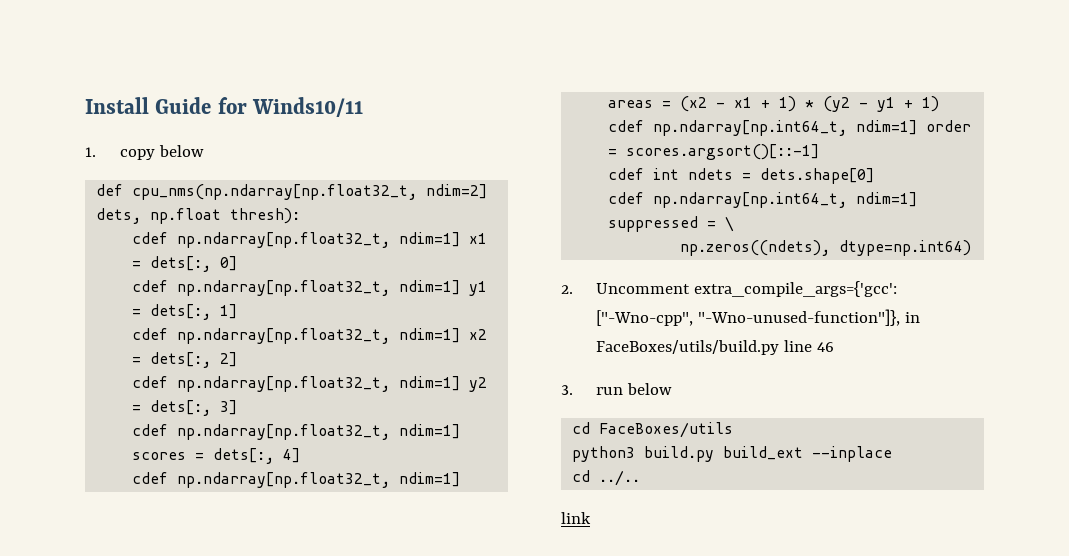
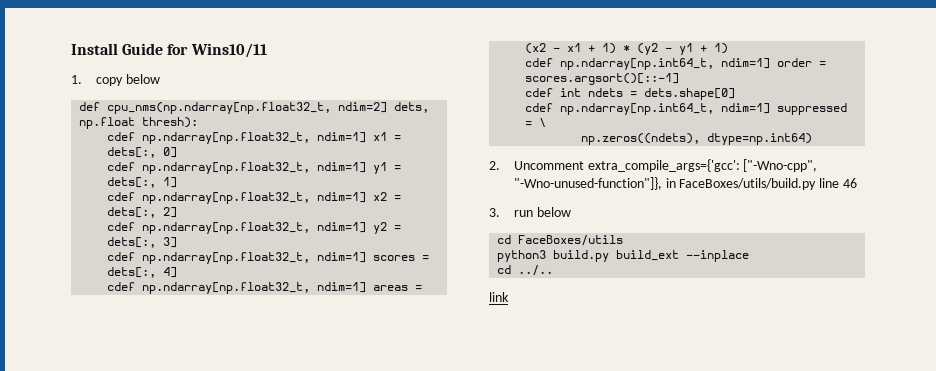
- Install Guide for Winds10/11
+ Install Guide for Wins10/11

